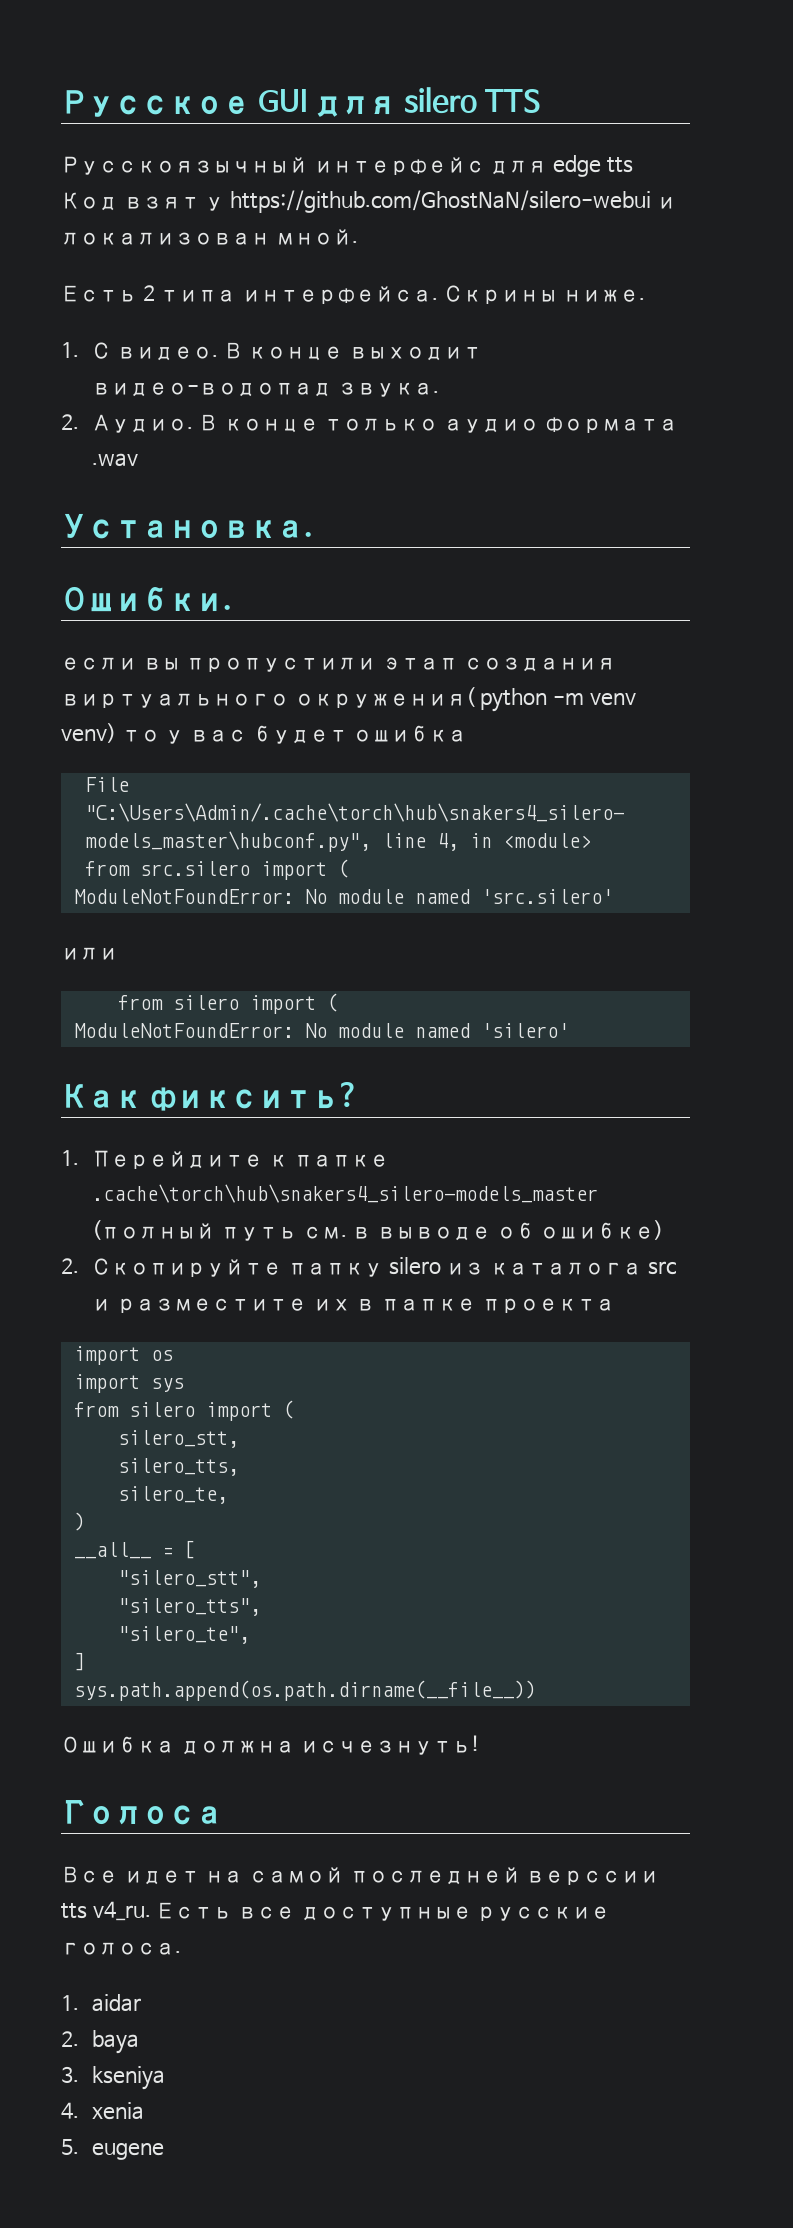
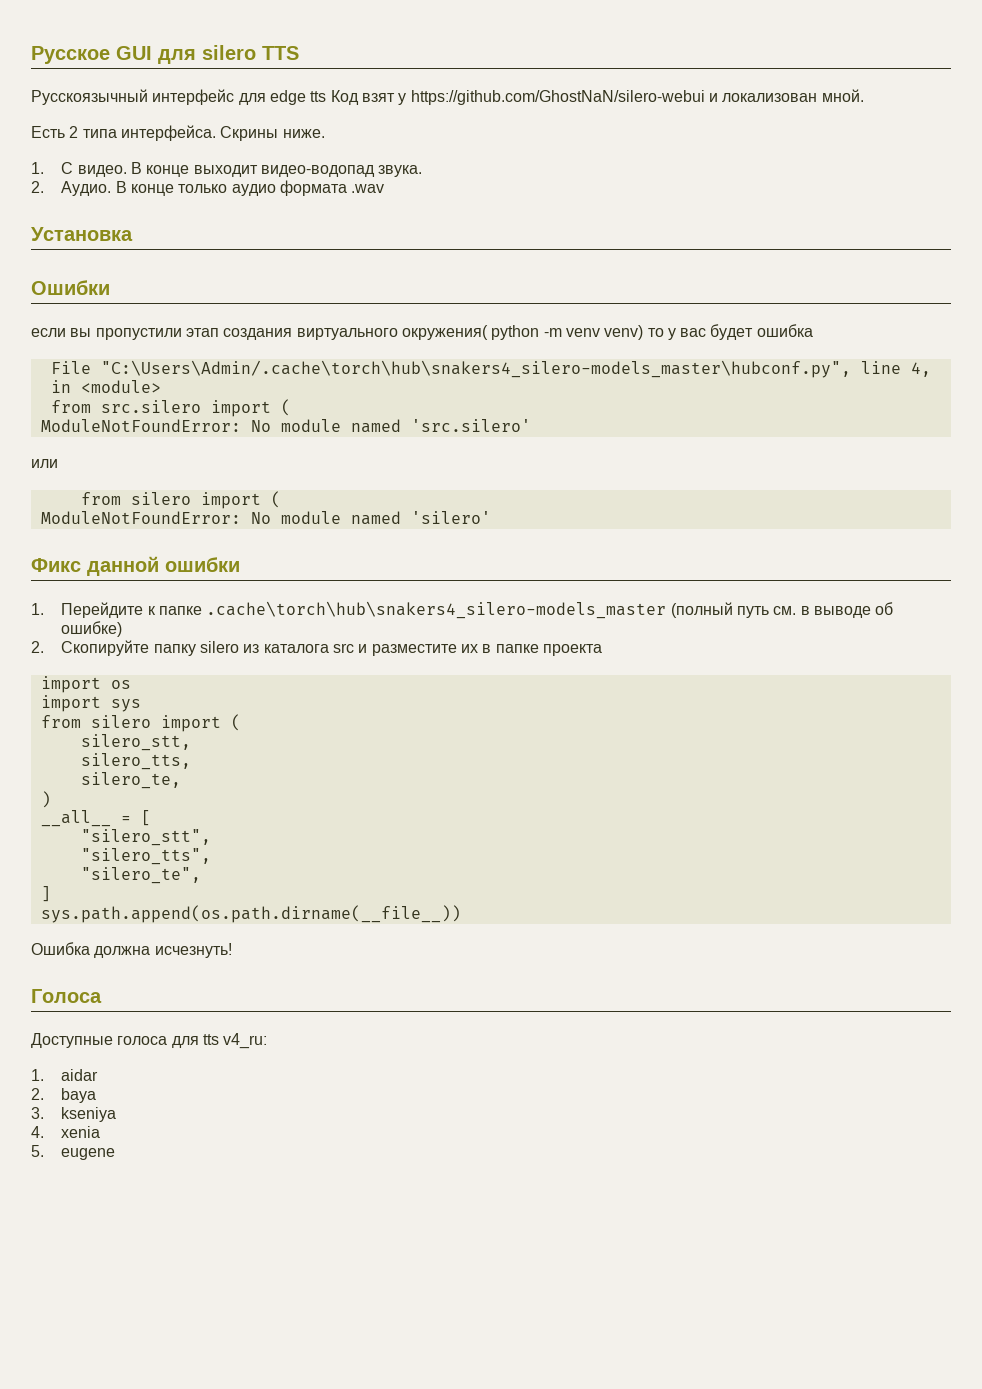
- Установка.
- Ошибки.
+ Установка
+ Ошибки
- Как фиксить?
+ Фикс данной ошибки
- Все идет на самой последней верссии tts v4_ru. Есть все доступные русские голоса.
+ Доступные голоса для tts v4_ru:

